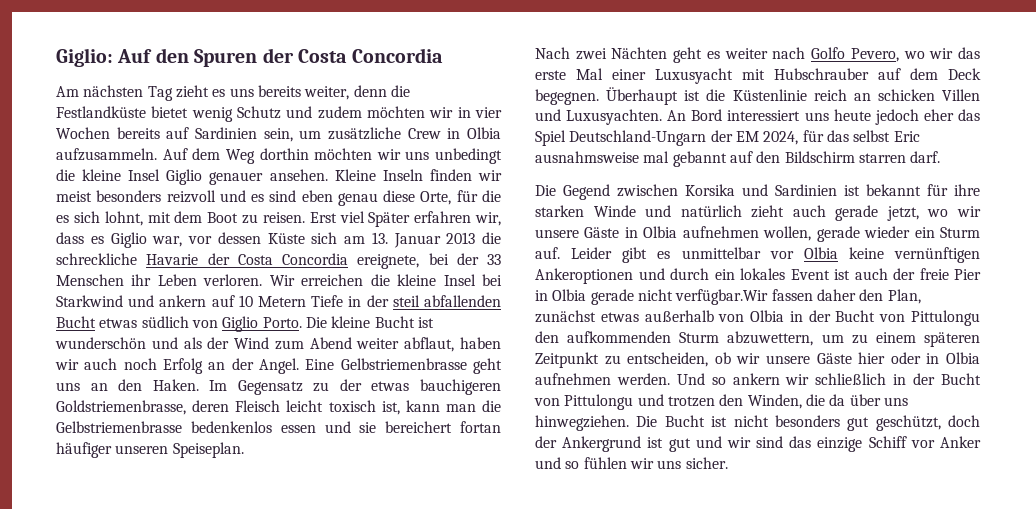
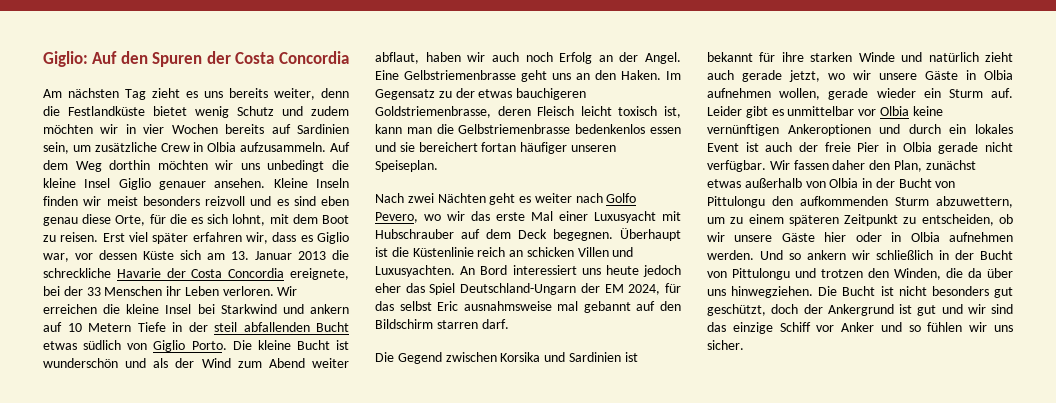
- Erst viel Später erfahren wir, dass es Giglio war, vor dessen Küste sich am 13. Januar 2013 die schreckliche Havarie der Costa Concordia ereignete, bei der 33 Menschen ihr Leben verloren.
+ Erst viel später erfahren wir, dass es Giglio war, vor dessen Küste sich am 13. Januar 2013 die schreckliche Havarie der Costa Concordia ereignete, bei der 33 Menschen ihr Leben verloren.
- Leider gibt es unmittelbar vor Olbia keine vernünftigen Ankeroptionen und durch ein lokales Event ist auch der freie Pier in Olbia gerade nicht verfügbar.Wir fassen daher den Plan, zunächst etwas außerhalb von Olbia in der Bucht von Pittulongu den aufkommenden Sturm abzuwettern, um zu einem späteren Zeitpunkt zu entscheiden, ob wir unsere Gäste hier oder in Olbia aufnehmen werden.
+ Leider gibt es unmittelbar vor Olbia keine vernünftigen Ankeroptionen und durch ein lokales Event ist auch der freie Pier in Olbia gerade nicht verfügbar. Wir fassen daher den Plan, zunächst etwas außerhalb von Olbia in der Bucht von Pittulongu den aufkommenden Sturm abzuwettern, um zu einem späteren Zeitpunkt zu entscheiden, ob wir unsere Gäste hier oder in Olbia aufnehmen werden.

